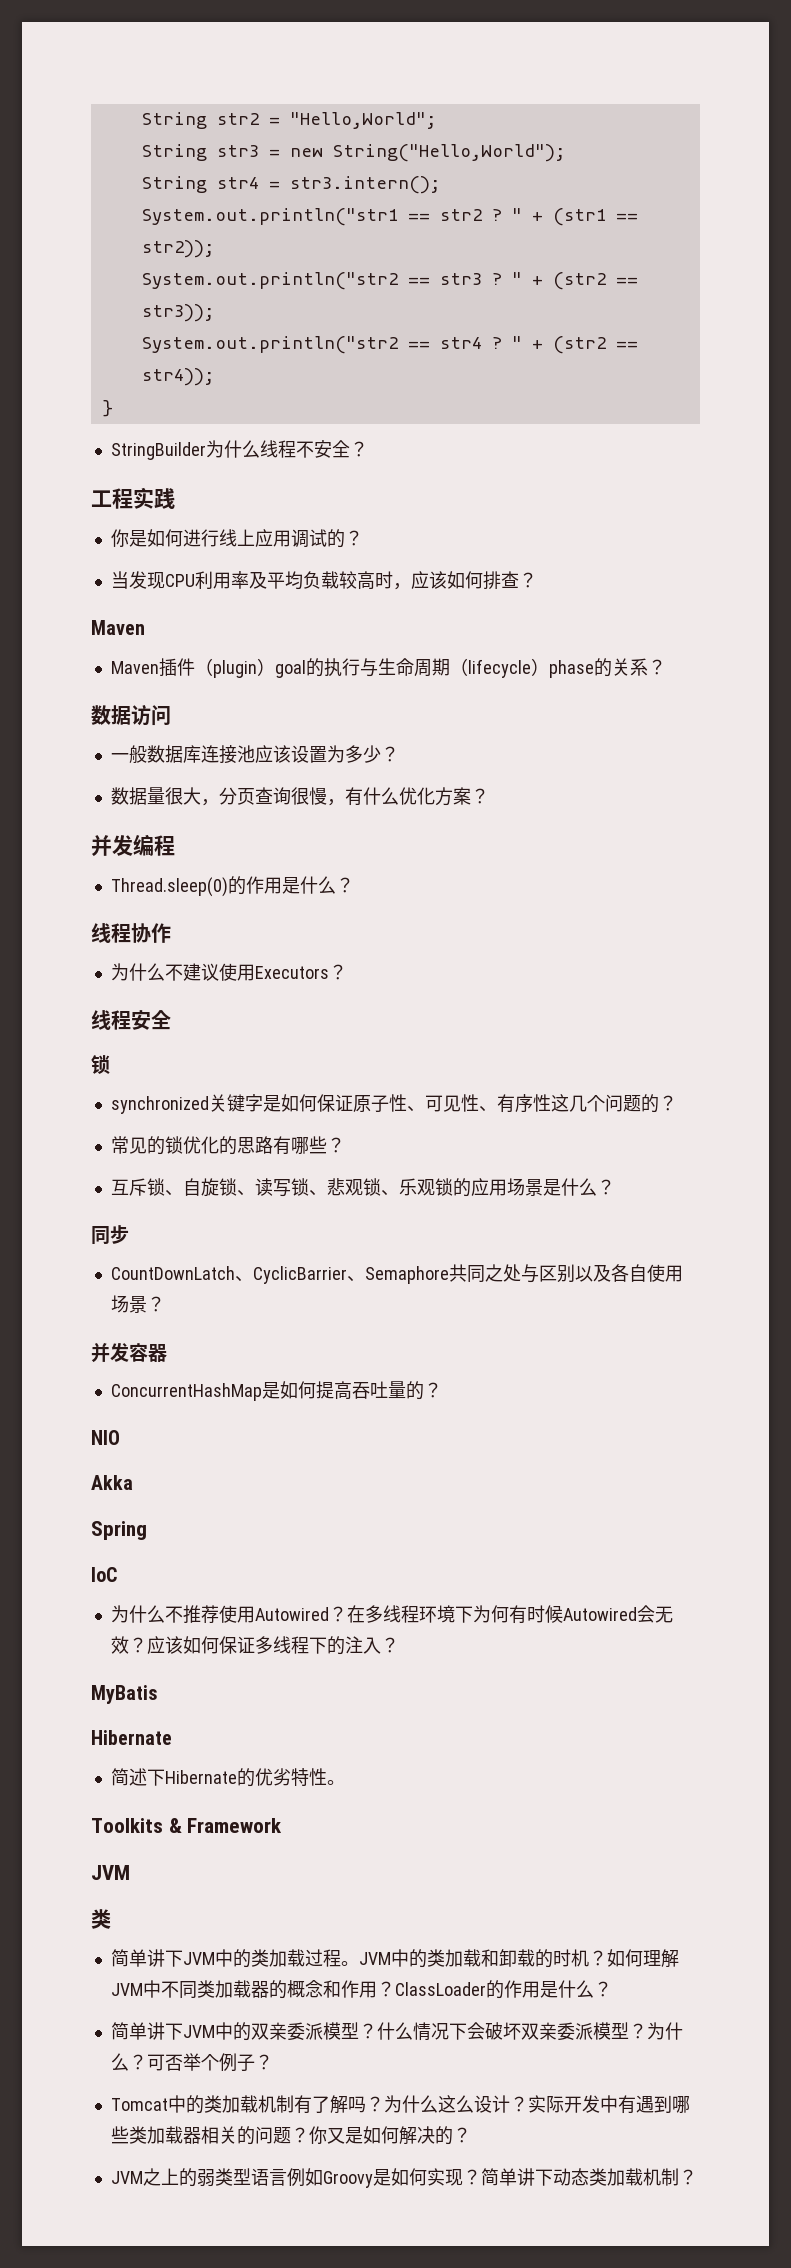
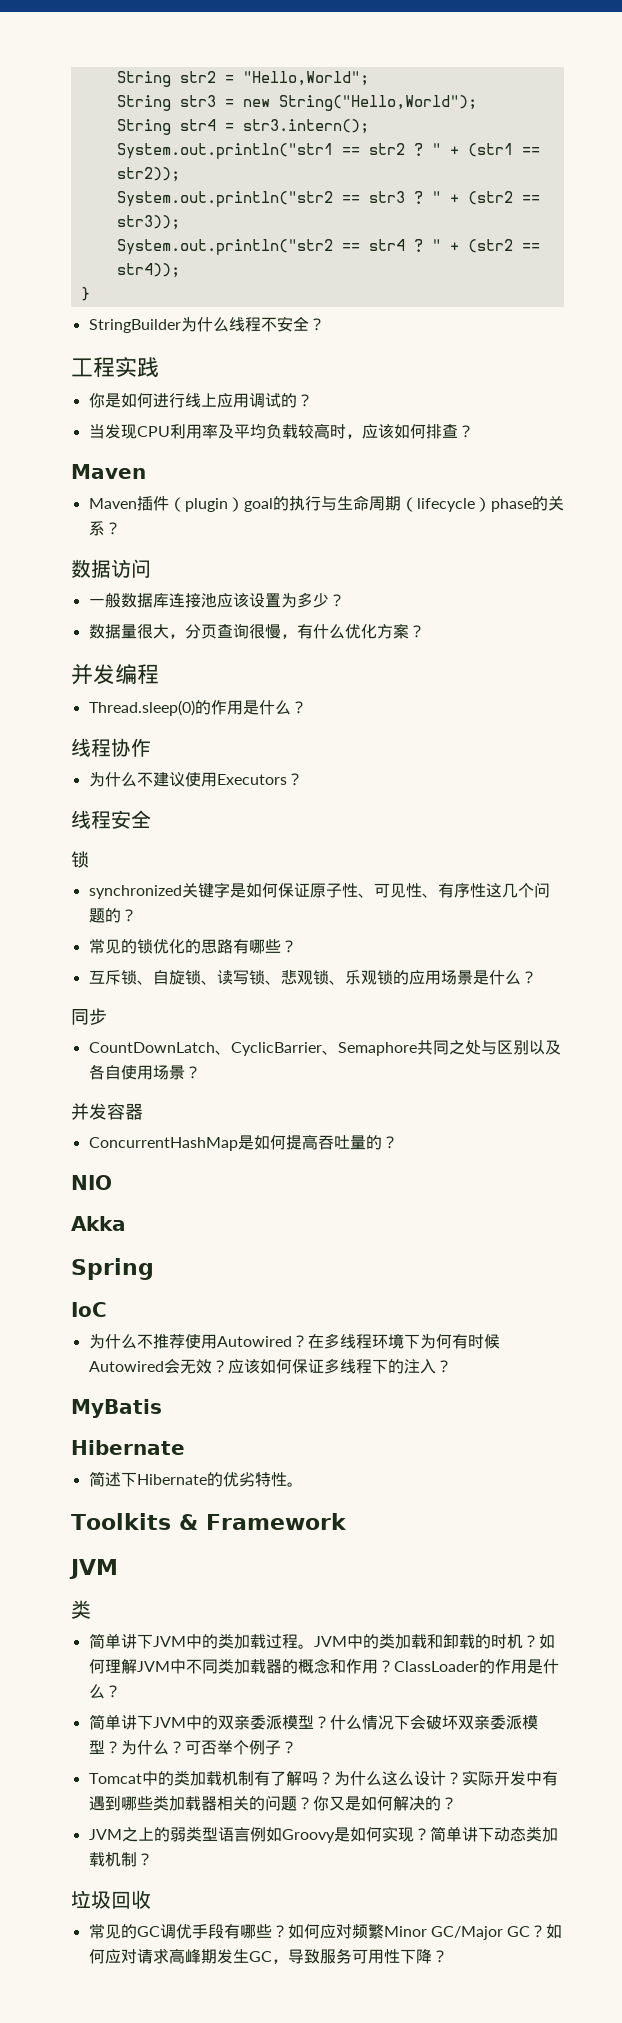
+ 垃圾回收
+ 常见的GC调优手段有哪些？如何应对频繁Minor GC/Major GC？如何应对请求高峰期发生GC，导致服务可用性下降？

